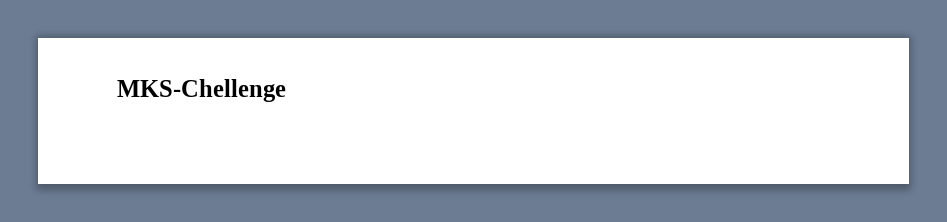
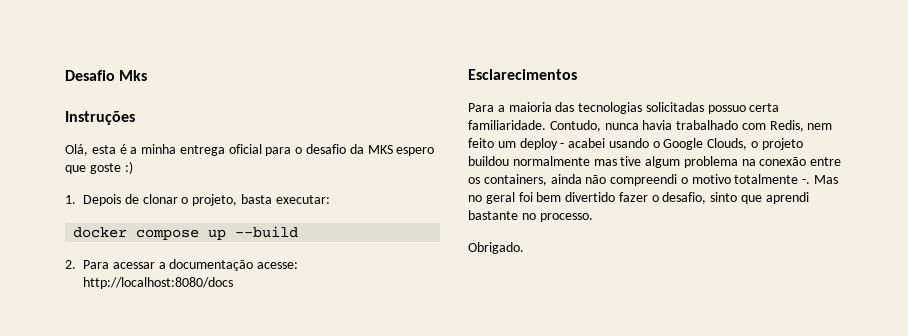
- MKS-Chellenge
+ Desafio Mks
+ Instruções
+ Olá, esta é a minha entrega oficial para o desafio da MKS espero que goste :)
+ 1. Depois de clonar o projeto, basta executar:
+ docker compose up --build
+ 2. Para acessar a documentação acesse: http://localhost:8080/docs
+ Esclarecimentos
+ Para a maioria das tecnologias solicitadas possuo certa familiaridade. Contudo, nunca havia trabalhado com Redis, nem feito um deploy - acabei usando o Google Clouds, o projeto buildou normalmente mas tive algum problema na conexão entre os containers, ainda não compreendi o motivo totalmente -. Mas no geral foi bem divertido fazer o desafio, sinto que aprendi bastante no processo.
+ Obrigado.

